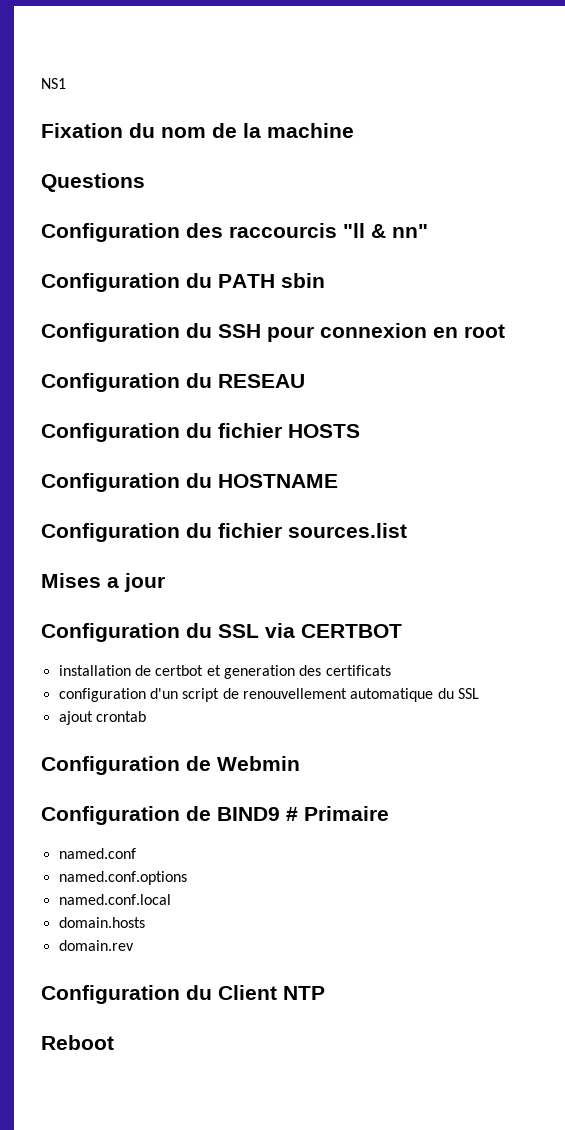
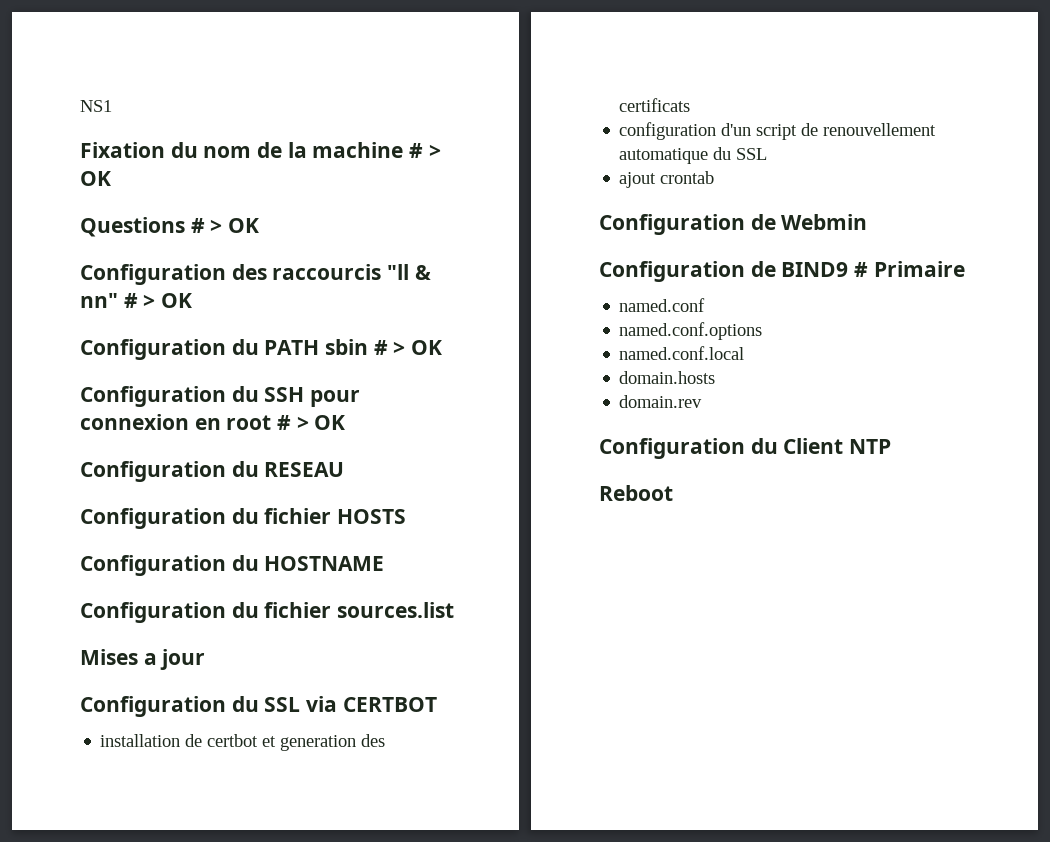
- Fixation du nom de la machine
- Questions
+ Fixation du nom de la machine # > OK
+ Questions # > OK
- Configuration des raccourcis "ll & nn"
+ Configuration des raccourcis "ll & nn" # > OK
- Configuration du PATH sbin
+ Configuration du PATH sbin # > OK
- Configuration du SSH pour connexion en root
+ Configuration du SSH pour connexion en root # > OK

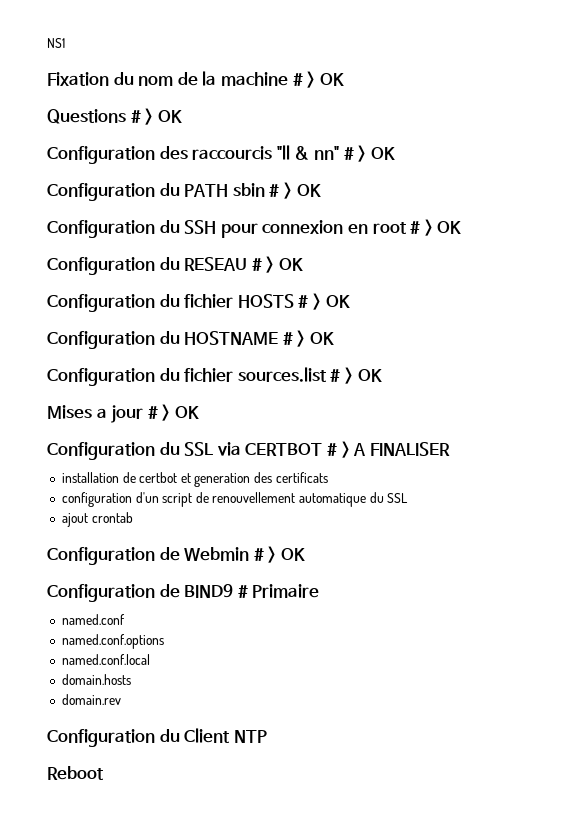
- Configuration du RESEAU
+ Configuration du RESEAU # > OK
- Configuration du fichier HOSTS
+ Configuration du fichier HOSTS # > OK
- Configuration du HOSTNAME
+ Configuration du HOSTNAME # > OK
- Configuration du fichier sources.list
+ Configuration du fichier sources.list # > OK
- Mises a jour
+ Mises a jour # > OK
- Configuration du SSL via CERTBOT
+ Configuration du SSL via CERTBOT # > A FINALISER
- Configuration de Webmin
+ Configuration de Webmin # > OK

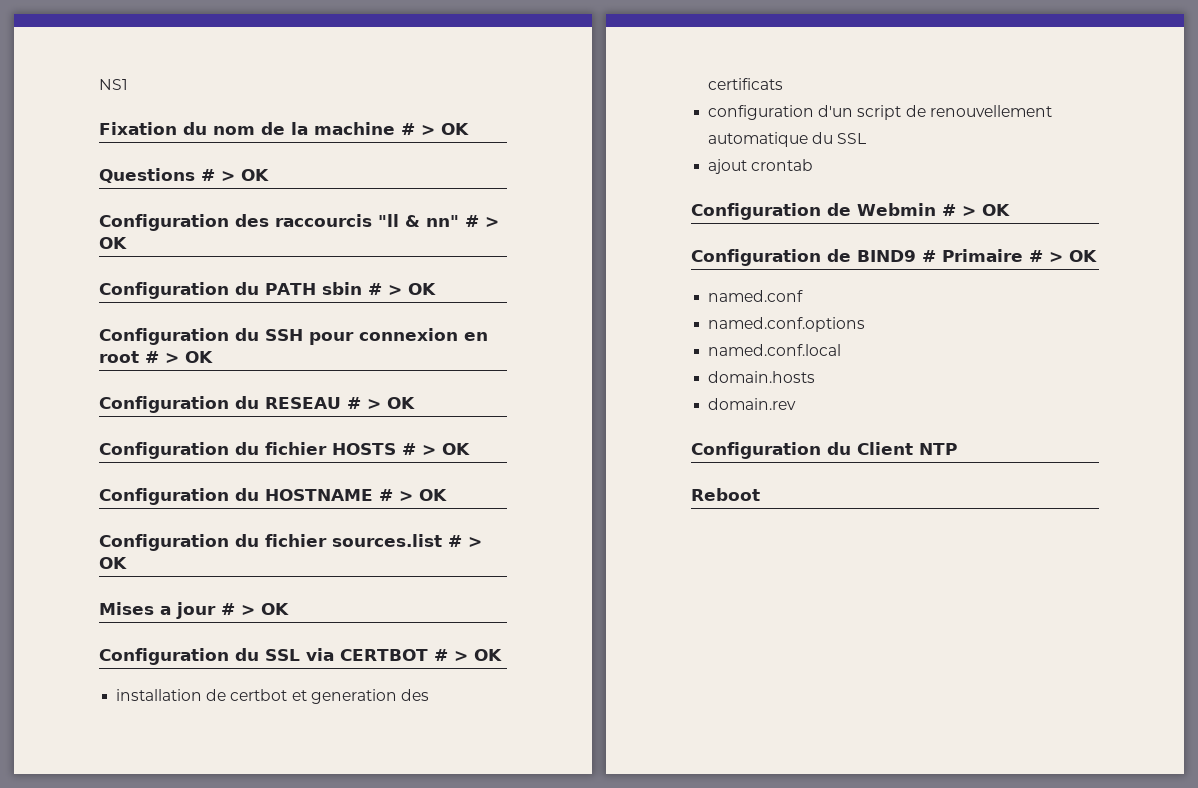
- Configuration du SSL via CERTBOT # > A FINALISER
+ Configuration du SSL via CERTBOT # > OK
- Configuration de BIND9 # Primaire
+ Configuration de BIND9 # Primaire # > OK

